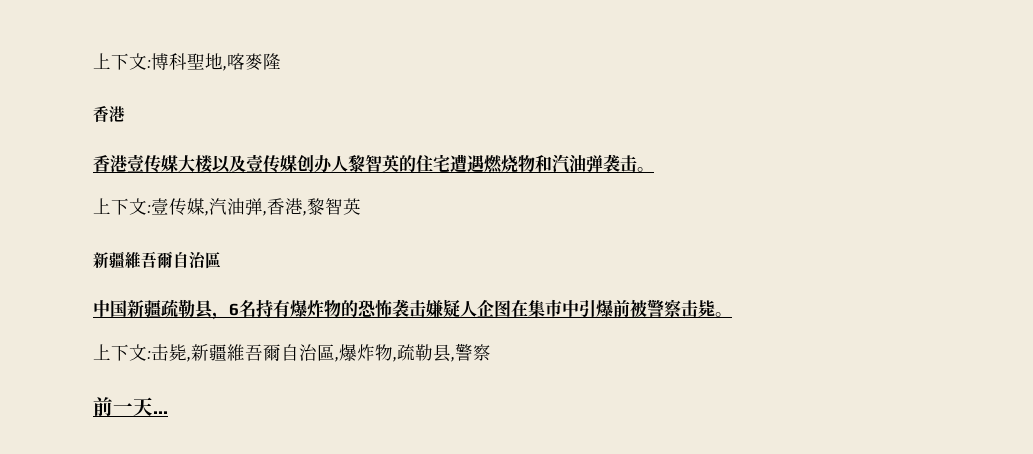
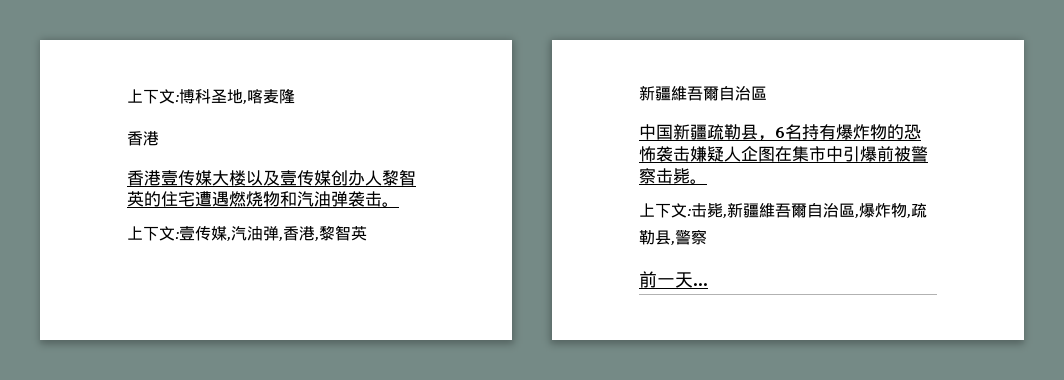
- 上下文:博科聖地,喀麥隆
+ 上下文:博科圣地,喀麦隆

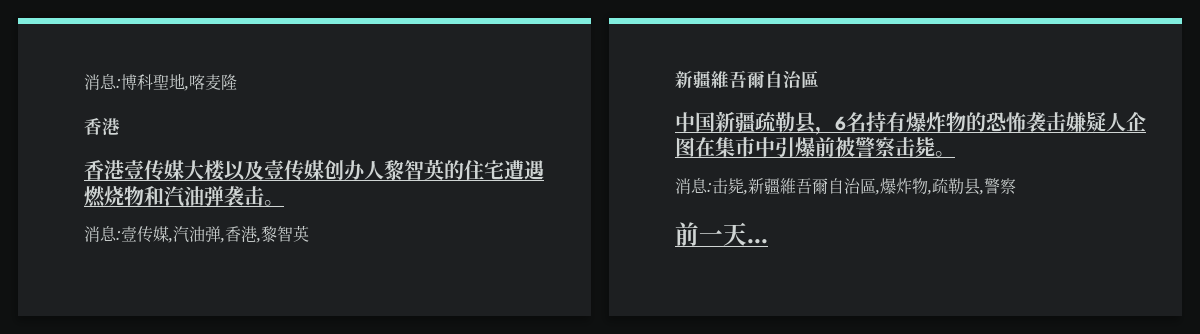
- 上下文:博科圣地,喀麦隆
+ 消息:博科聖地,喀麦隆
- 上下文:壹传媒,汽油弹,香港,黎智英
+ 消息:壹传媒,汽油弹,香港,黎智英
- 上下文:击毙,新疆維吾爾自治區,爆炸物,疏勒县,警察
+ 消息:击毙,新疆維吾爾自治區,爆炸物,疏勒县,警察

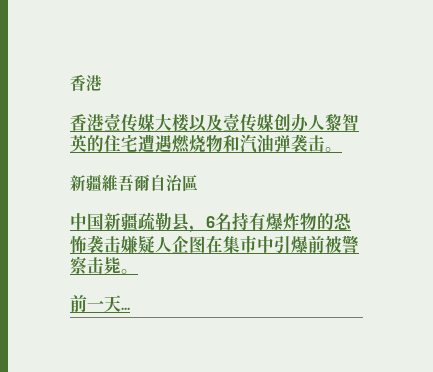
- 消息:博科聖地,喀麦隆
- 消息:壹传媒,汽油弹,香港,黎智英
- 消息:击毙,新疆維吾爾自治區,爆炸物,疏勒县,警察

